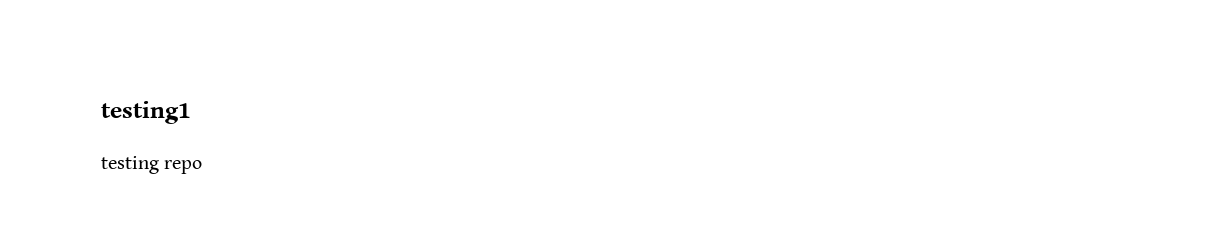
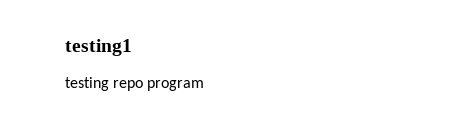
- testing repo
+ testing repo program

